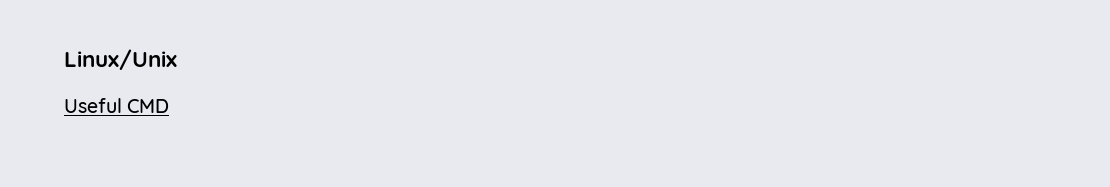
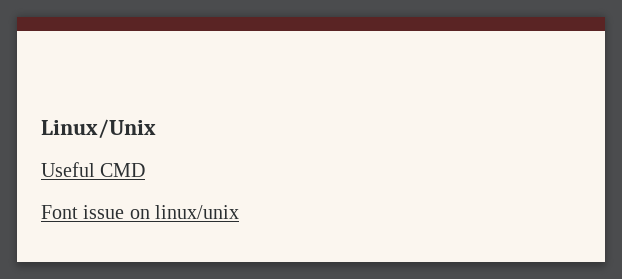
+ Font issue on linux/unix

